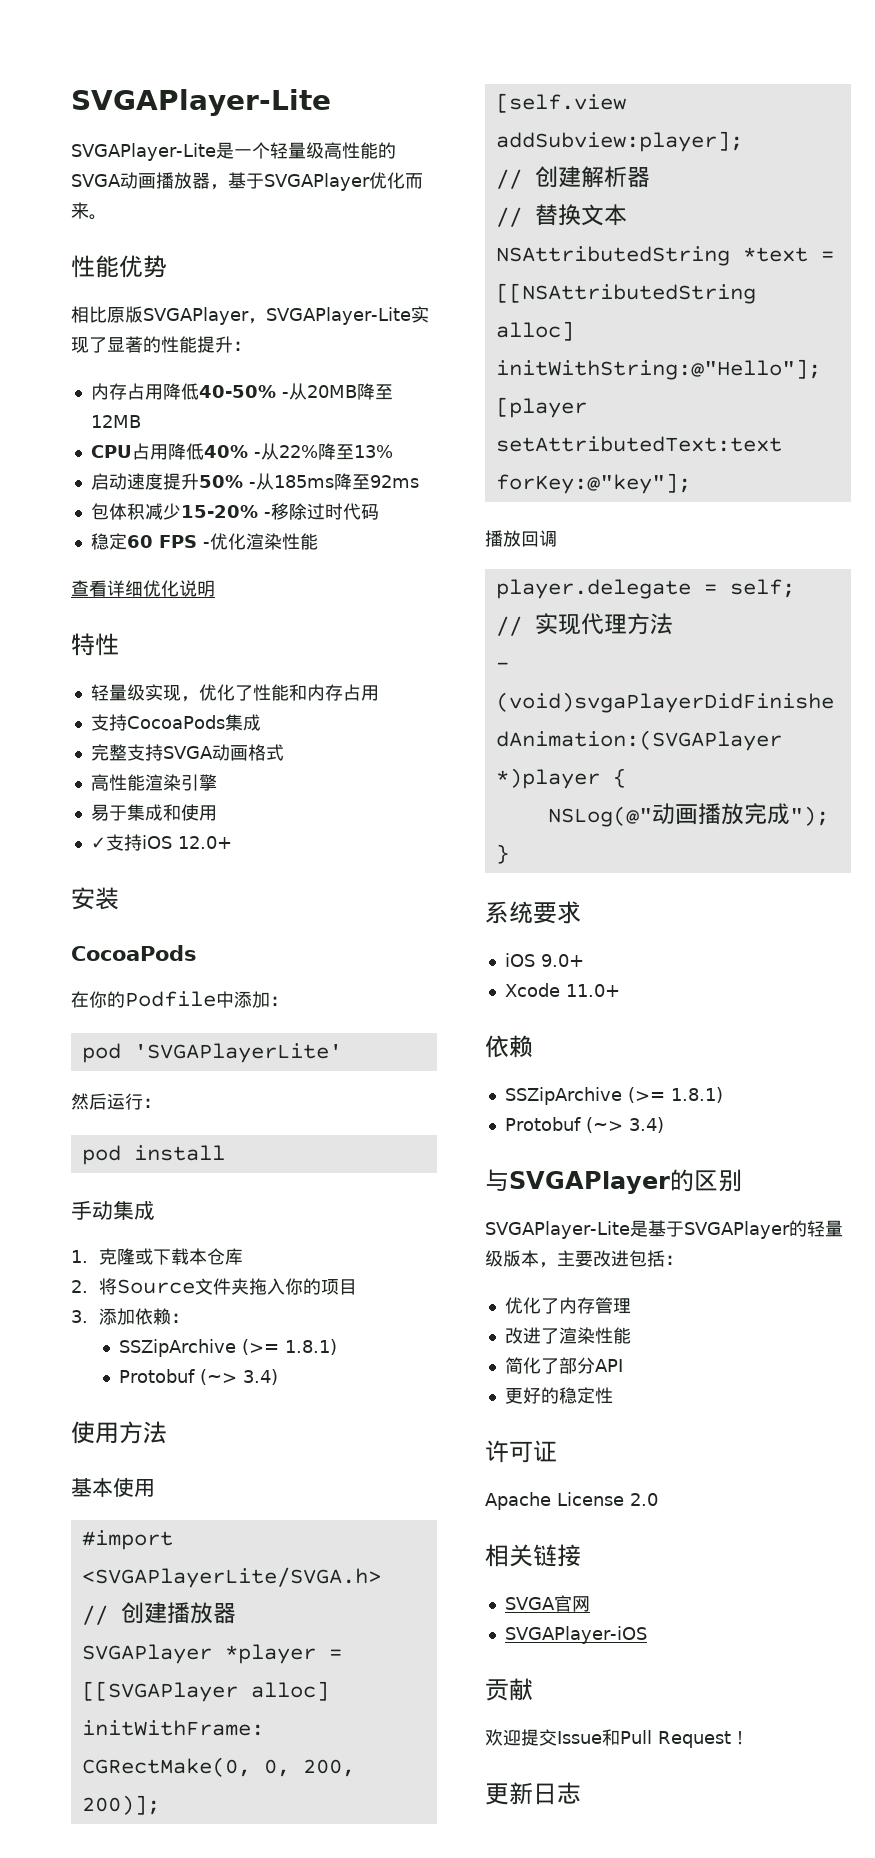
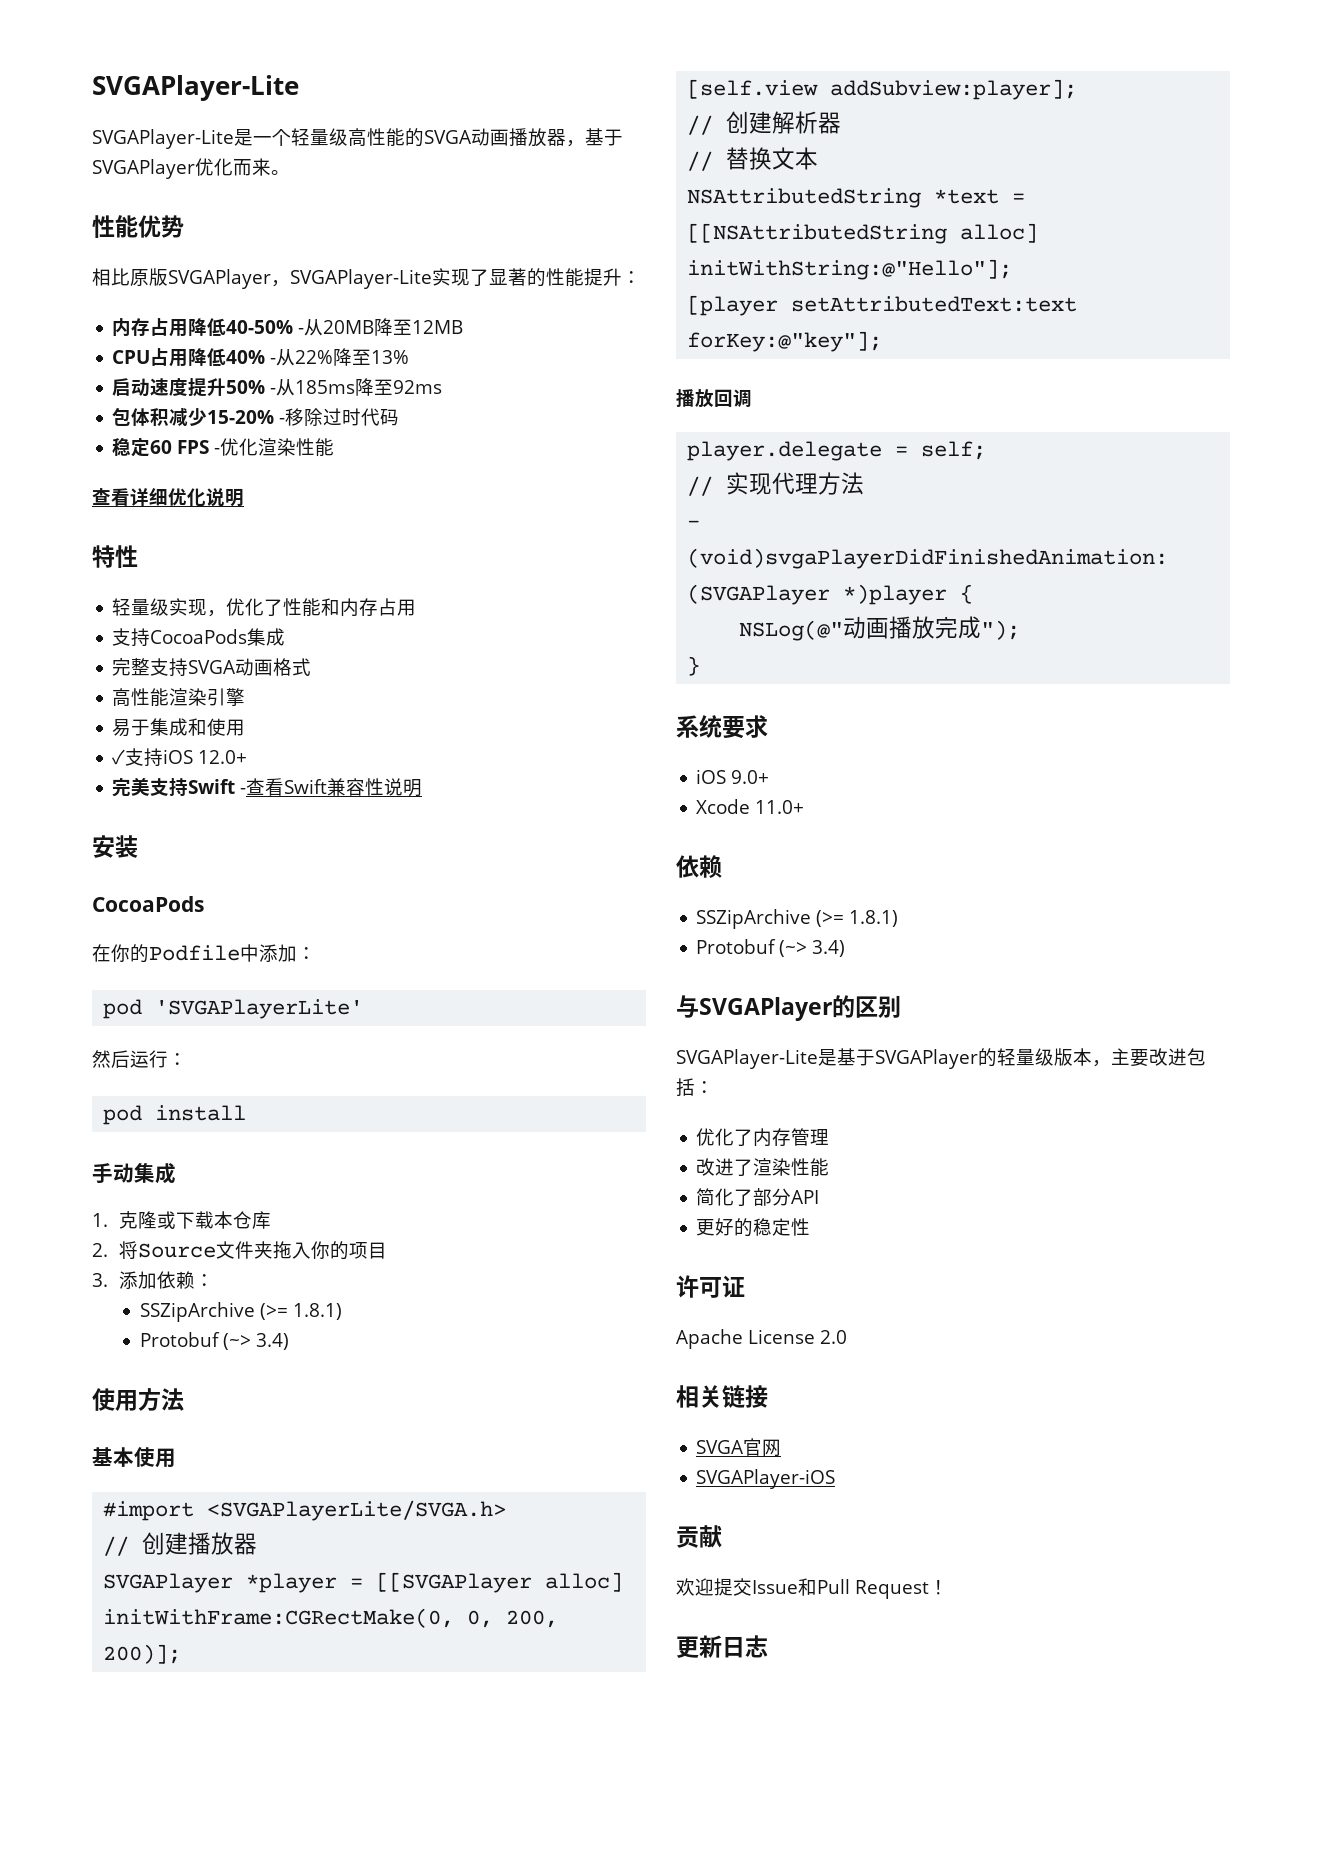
+ 完美支持Swift -查看Swift兼容性说明

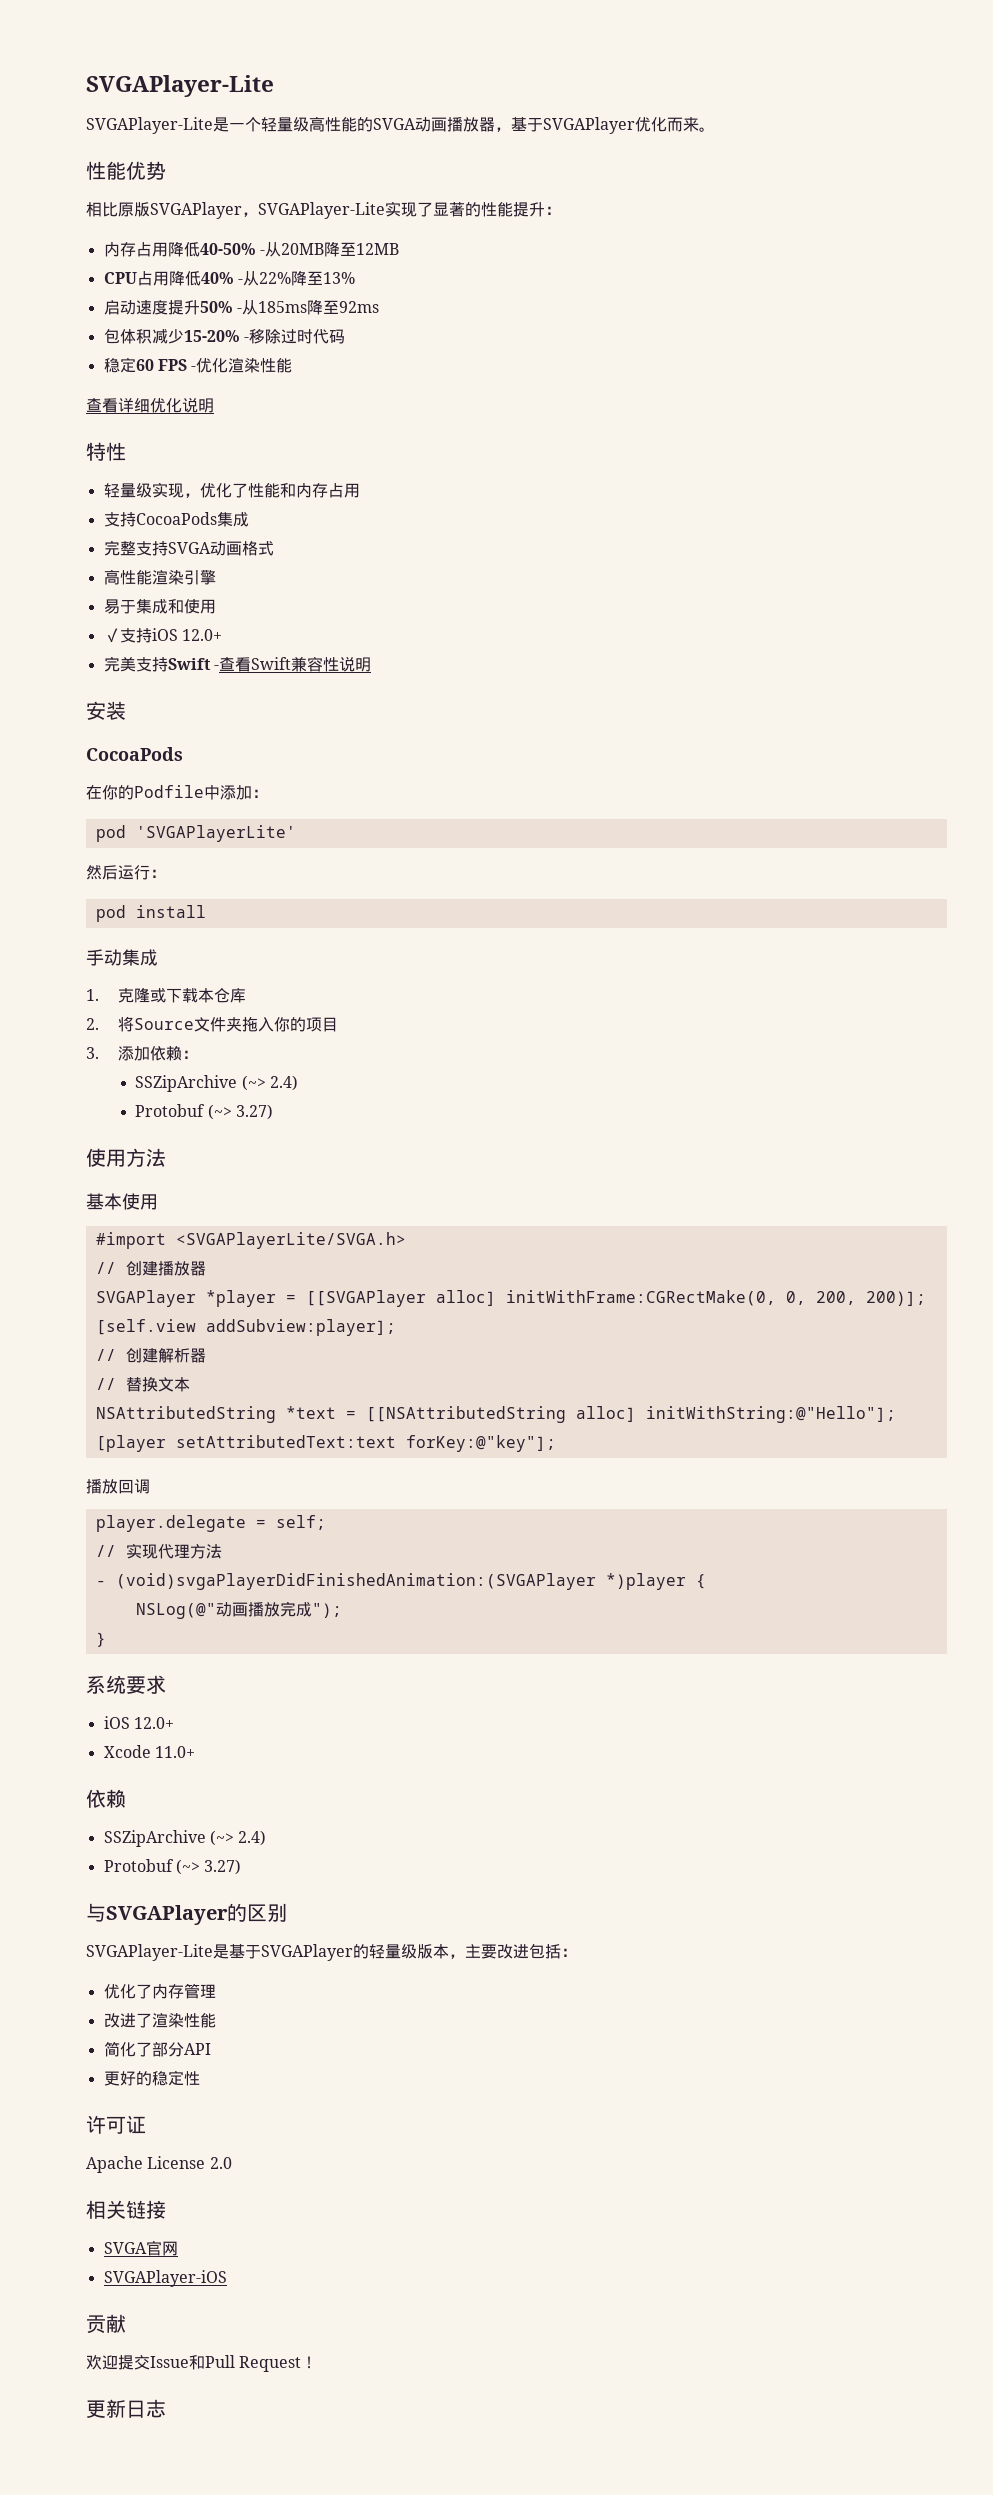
  3.添加依赖：
- SSZipArchive (>= 1.8.1)
- Protobuf (~> 3.4)
+ SSZipArchive (~> 2.4)
+ Protobuf (~> 3.27)
  系统要求
- iOS 9.0+
+ iOS 12.0+
  Xcode 11.0+
  依赖
- SSZipArchive (>= 1.8.1)
- Protobuf (~> 3.4)
+ SSZipArchive (~> 2.4)
+ Protobuf (~> 3.27)

